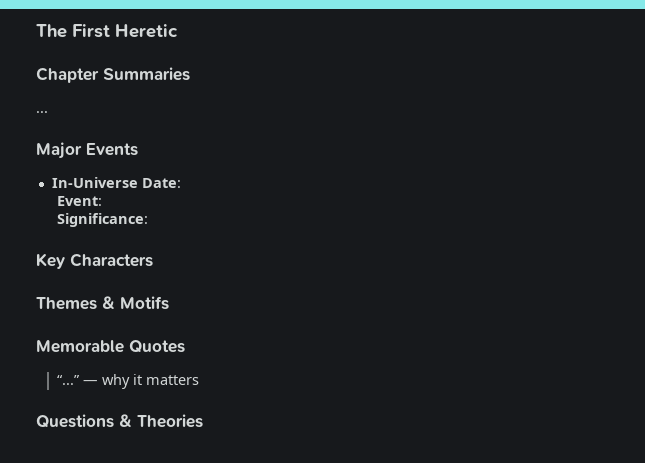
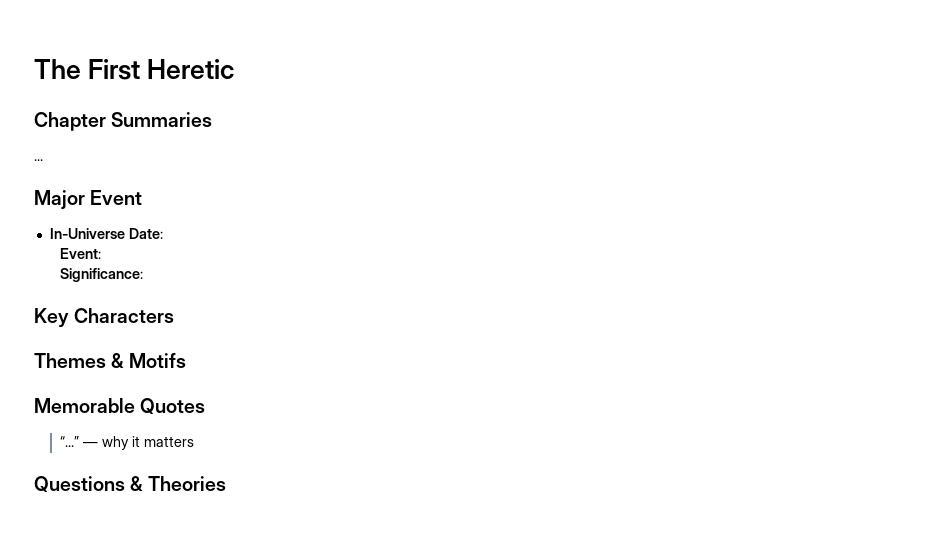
- Major Events
+ Major Event

